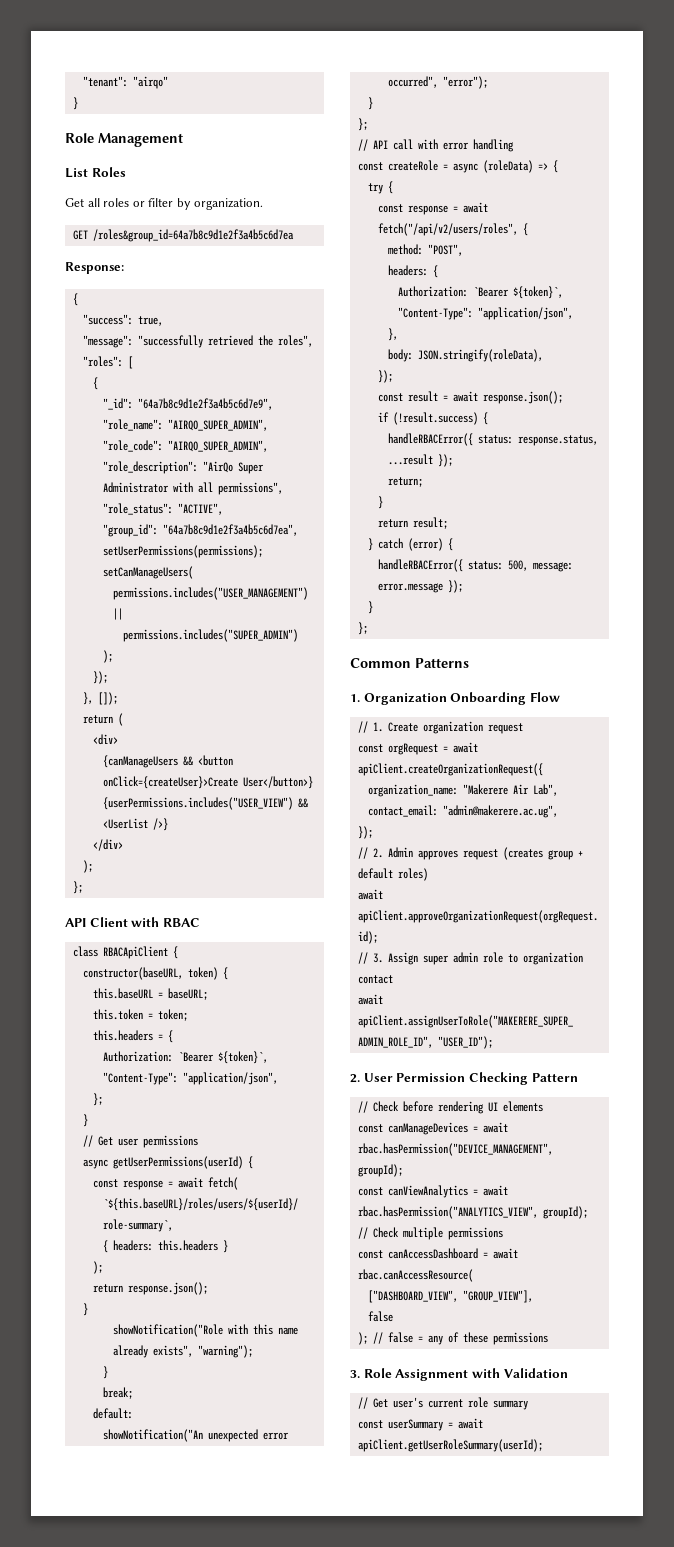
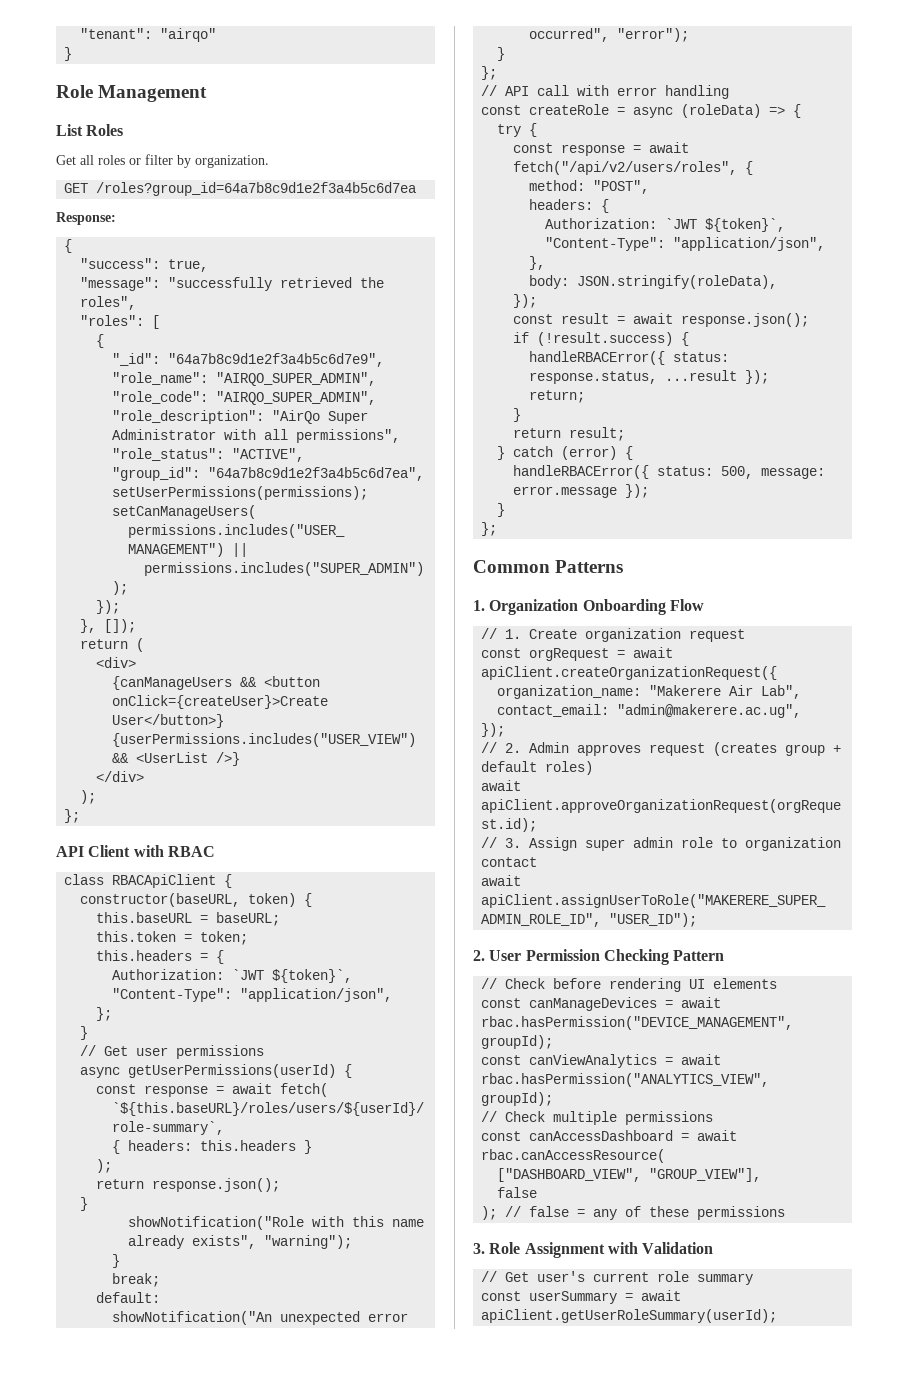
- GET /roles&group_id=64a7b8c9d1e2f3a4b5c6d7ea
+ GET /roles?group_id=64a7b8c9d1e2f3a4b5c6d7ea
  this.headers = {
- Authorization: `Bearer ${token}`,
+ Authorization: `JWT ${token}`,
  headers: {
- Authorization: `Bearer ${token}`,
+ Authorization: `JWT ${token}`,

